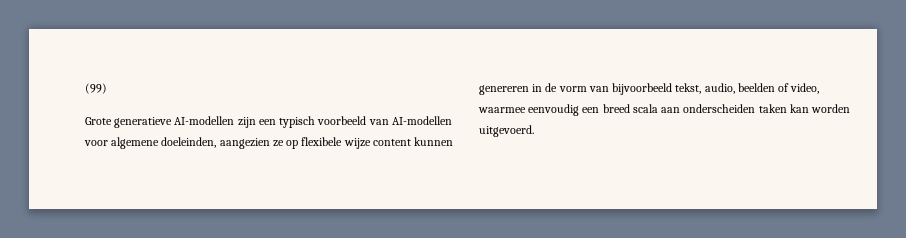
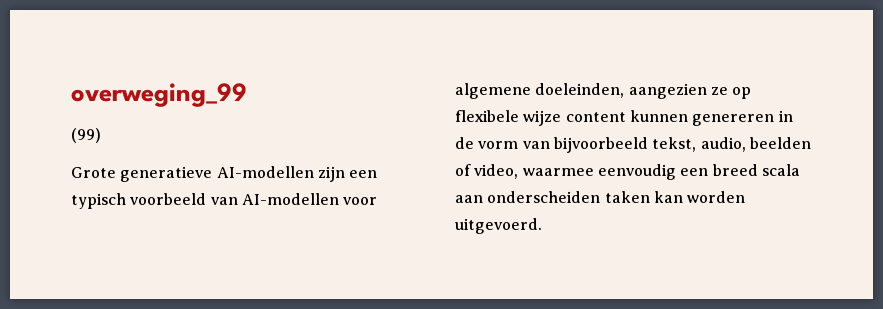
+ overweging_99

